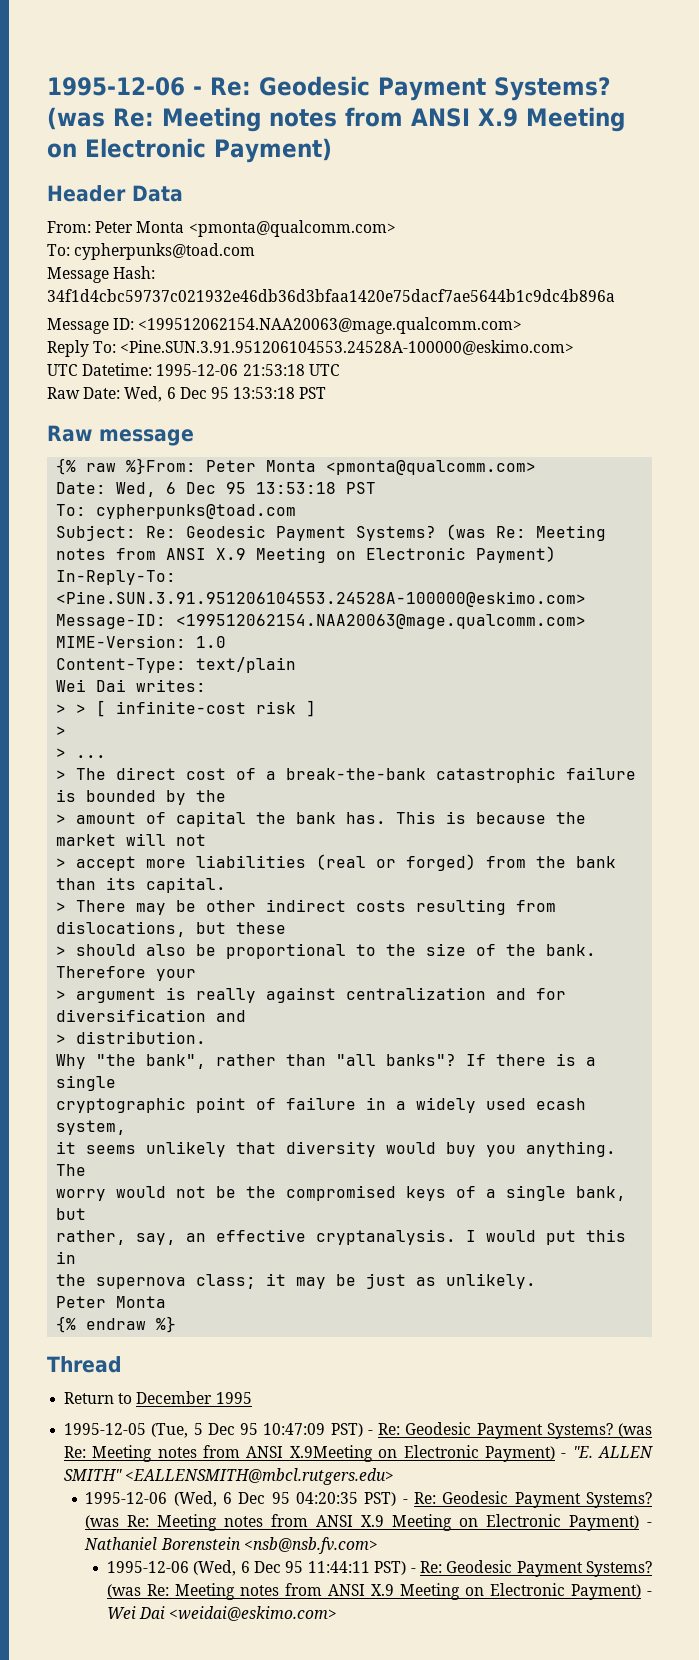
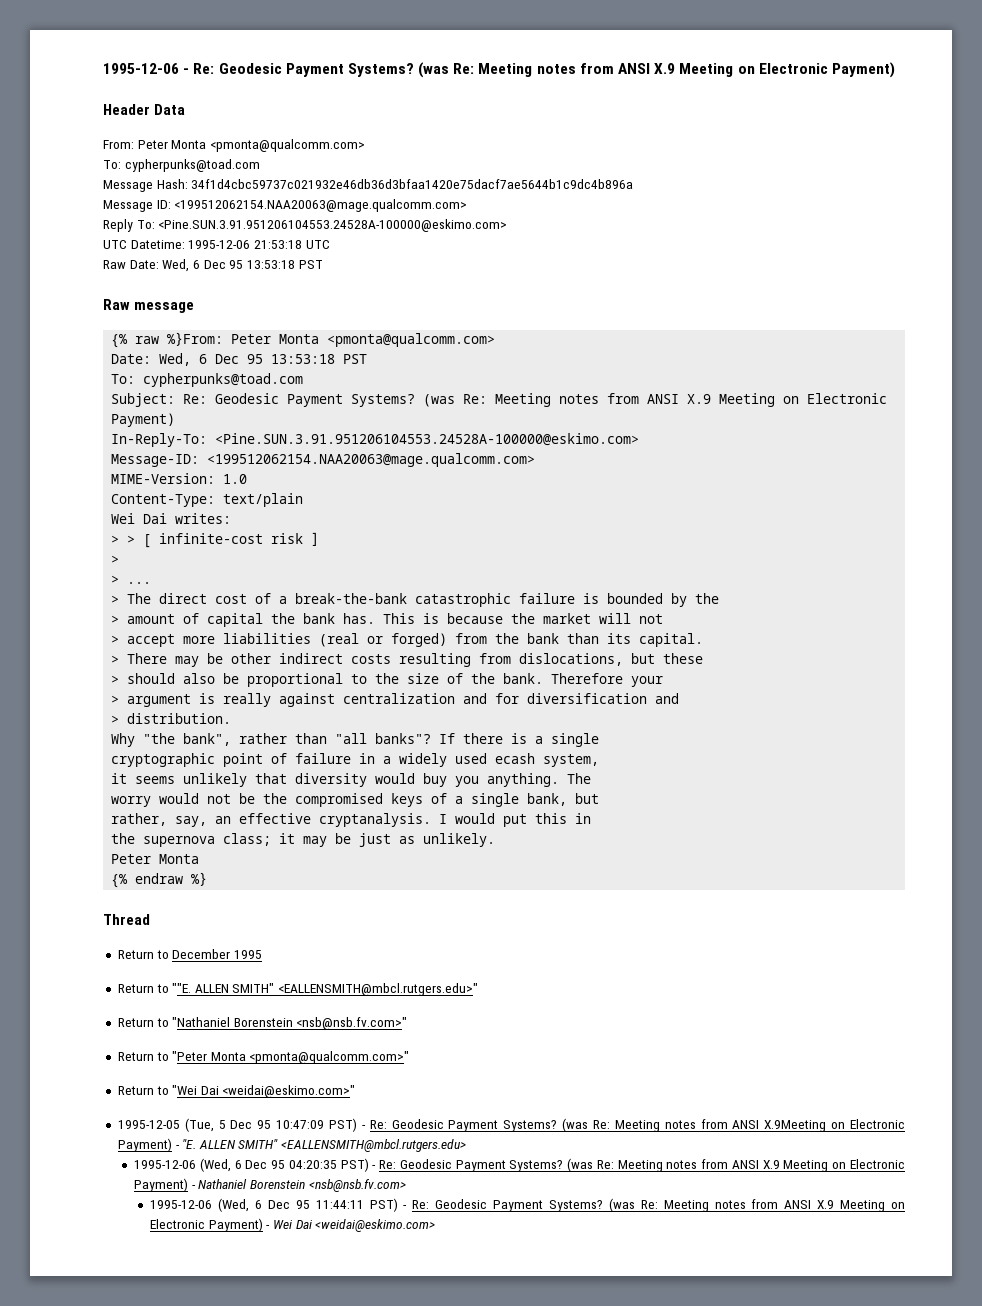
+ Return to ""E. ALLEN SMITH" <EALLENSMITH@mbcl.rutgers.edu>"
+ Return to "Nathaniel Borenstein <nsb@nsb.fv.com>"
+ Return to "Peter Monta <pmonta@qualcomm.com>"
+ Return to "Wei Dai <weidai@eskimo.com>"

